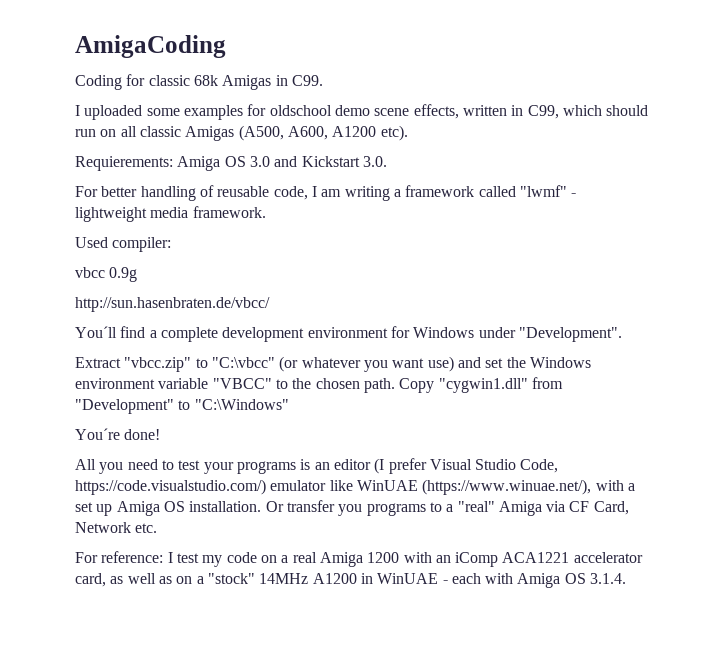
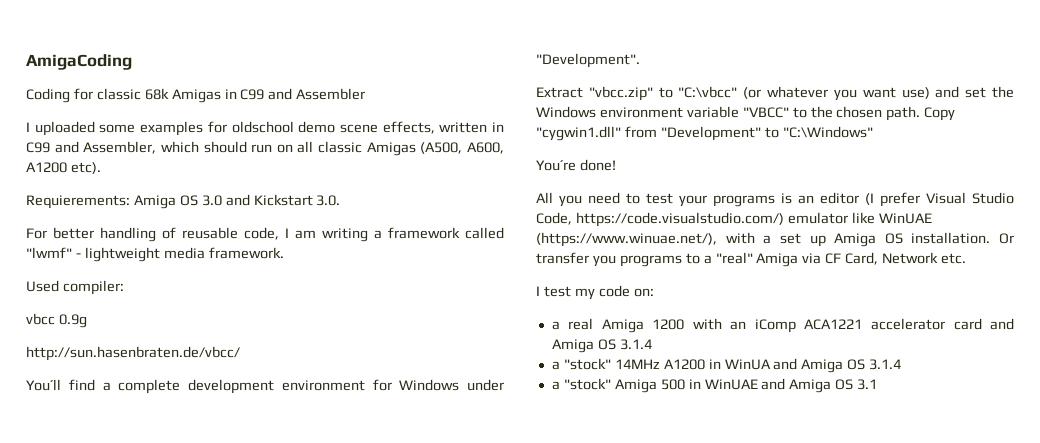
- Coding for classic 68k Amigas in C99.
+ Coding for classic 68k Amigas in C99 and Assembler
- I uploaded some examples for oldschool demo scene effects, written in C99, which should run on all classic Amigas (A500, A600, A1200 etc).
+ I uploaded some examples for oldschool demo scene effects, written in C99 and Assembler, which should run on all classic Amigas (A500, A600, A1200 etc).
- For reference: I test my code on a real Amiga 1200 with an iComp ACA1221 accelerator card, as well as on a "stock" 14MHz A1200 in WinUAE - each with Amiga OS 3.1.4.
+ I test my code on:
+ a real Amiga 1200 with an iComp ACA1221 accelerator card and Amiga OS 3.1.4
+ a "stock" 14MHz A1200 in WinUA and Amiga OS 3.1.4
+ a "stock" Amiga 500 in WinUAE and Amiga OS 3.1

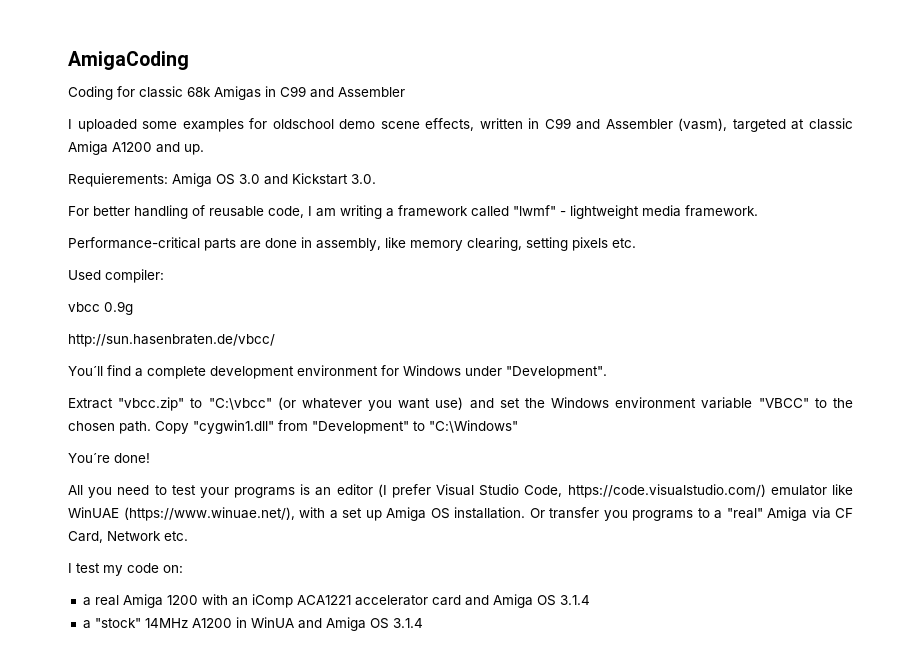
- I uploaded some examples for oldschool demo scene effects, written in C99 and Assembler, which should run on all classic Amigas (A500, A600, A1200 etc).
+ I uploaded some examples for oldschool demo scene effects, written in C99 and Assembler (vasm), targeted at classic Amiga A1200 and up.
+ Performance-critical parts are done in assembly, like memory clearing, setting pixels etc.
- a "stock" Amiga 500 in WinUAE and Amiga OS 3.1

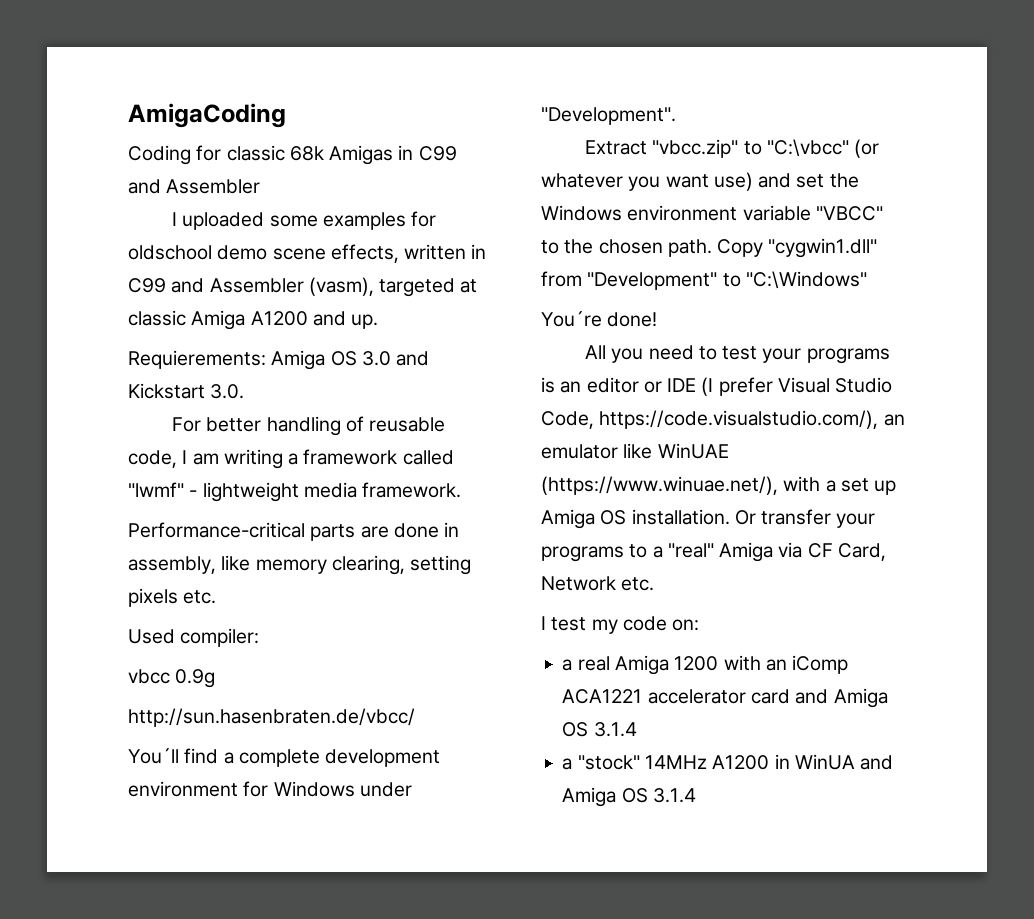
- All you need to test your programs is an editor (I prefer Visual Studio Code, https://code.visualstudio.com/) emulator like WinUAE (https://www.winuae.net/), with a set up Amiga OS installation.
+ All you need to test your programs is an editor or IDE (I prefer Visual Studio Code, https://code.visualstudio.com/), an emulator like WinUAE (https://www.winuae.net/), with a set up Amiga OS installation.
- Or transfer you programs to a "real" Amiga via CF Card, Network etc.
+ Or transfer your programs to a "real" Amiga via CF Card, Network etc.

